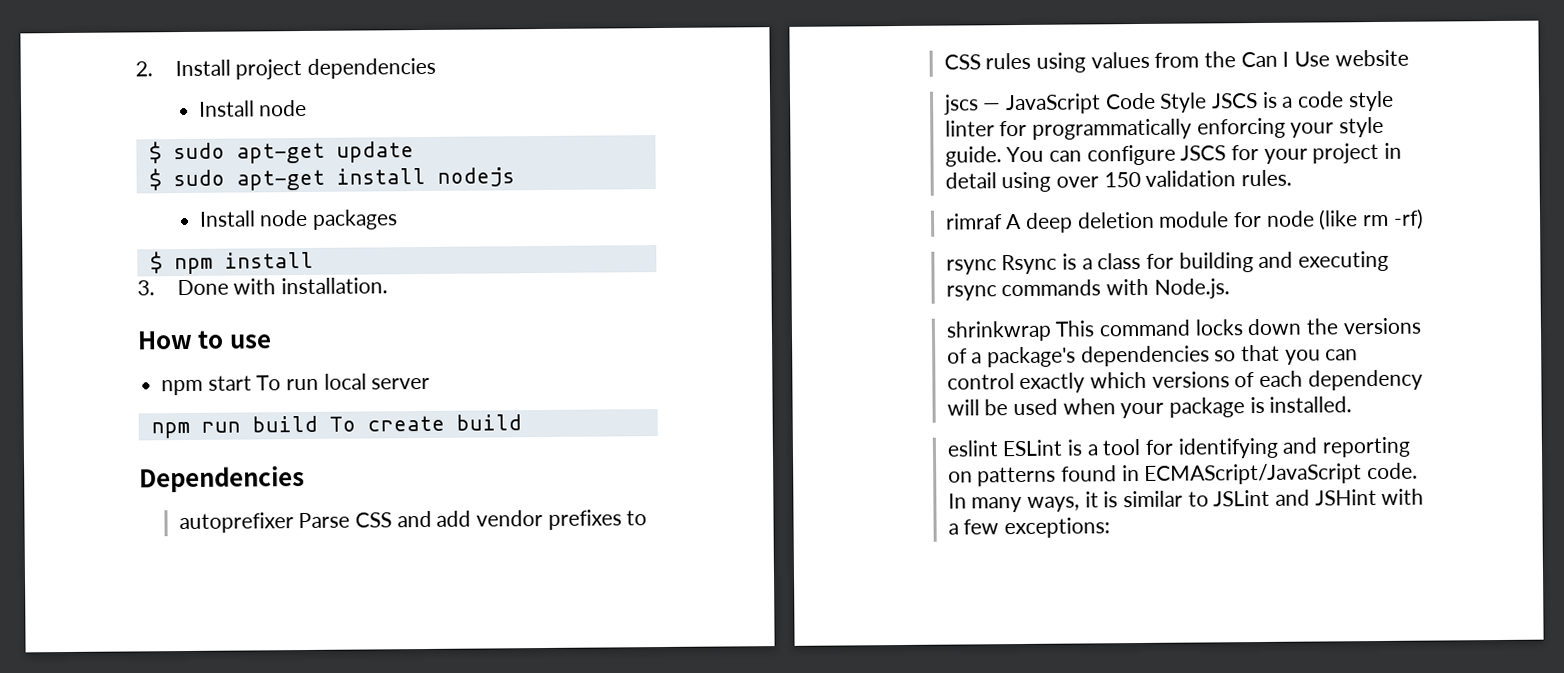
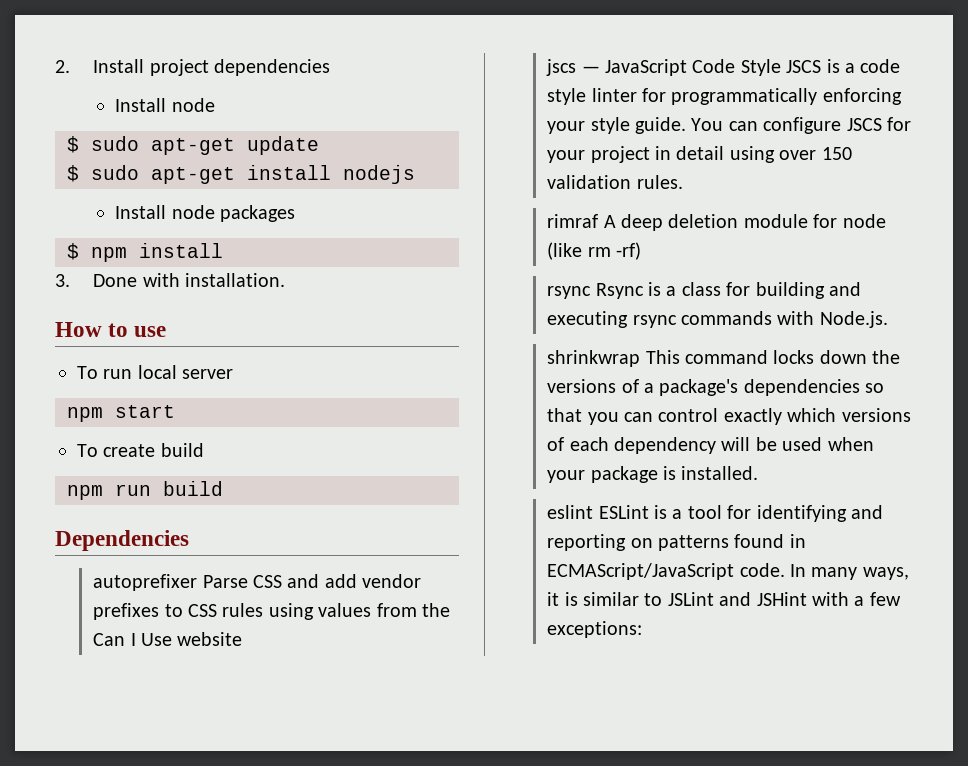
- npm start To run local server
+ To run local server
- npm run build To create build
+ npm start
+ To create build
+ npm run build

